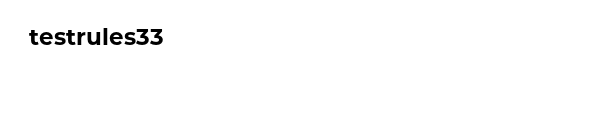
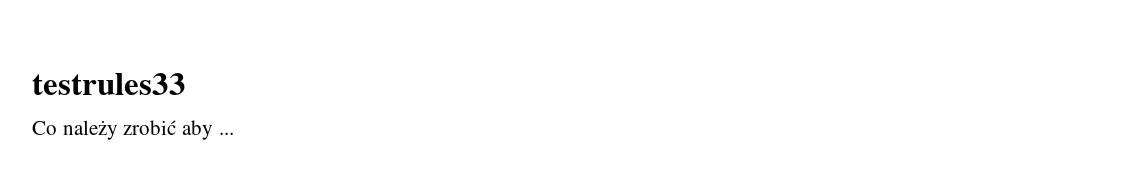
+ Co należy zrobić aby ...

